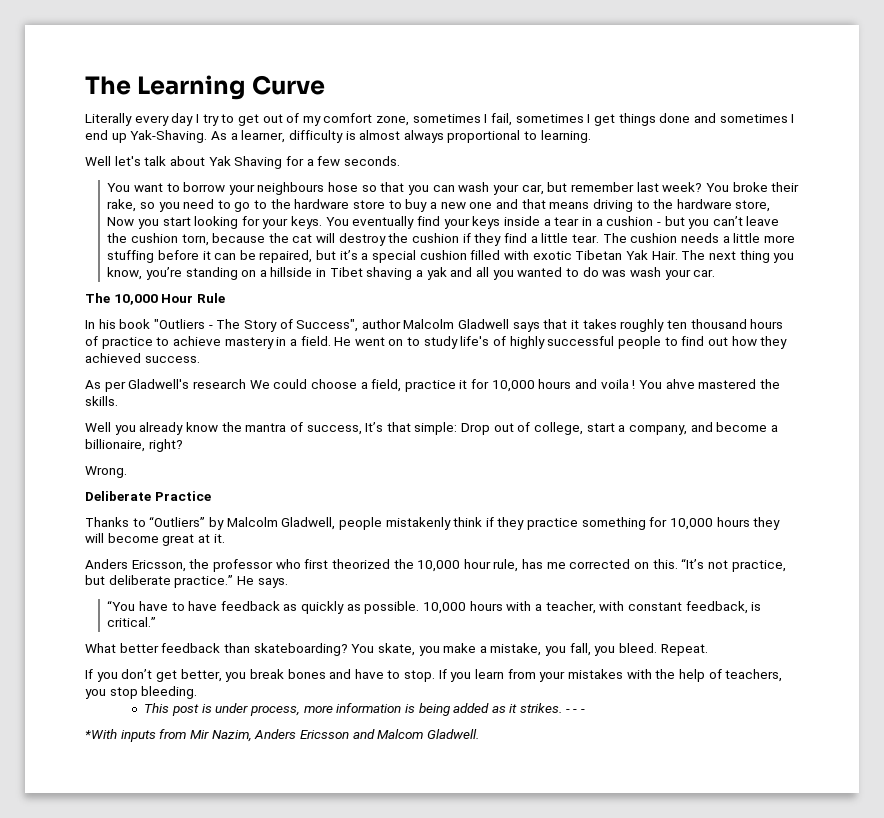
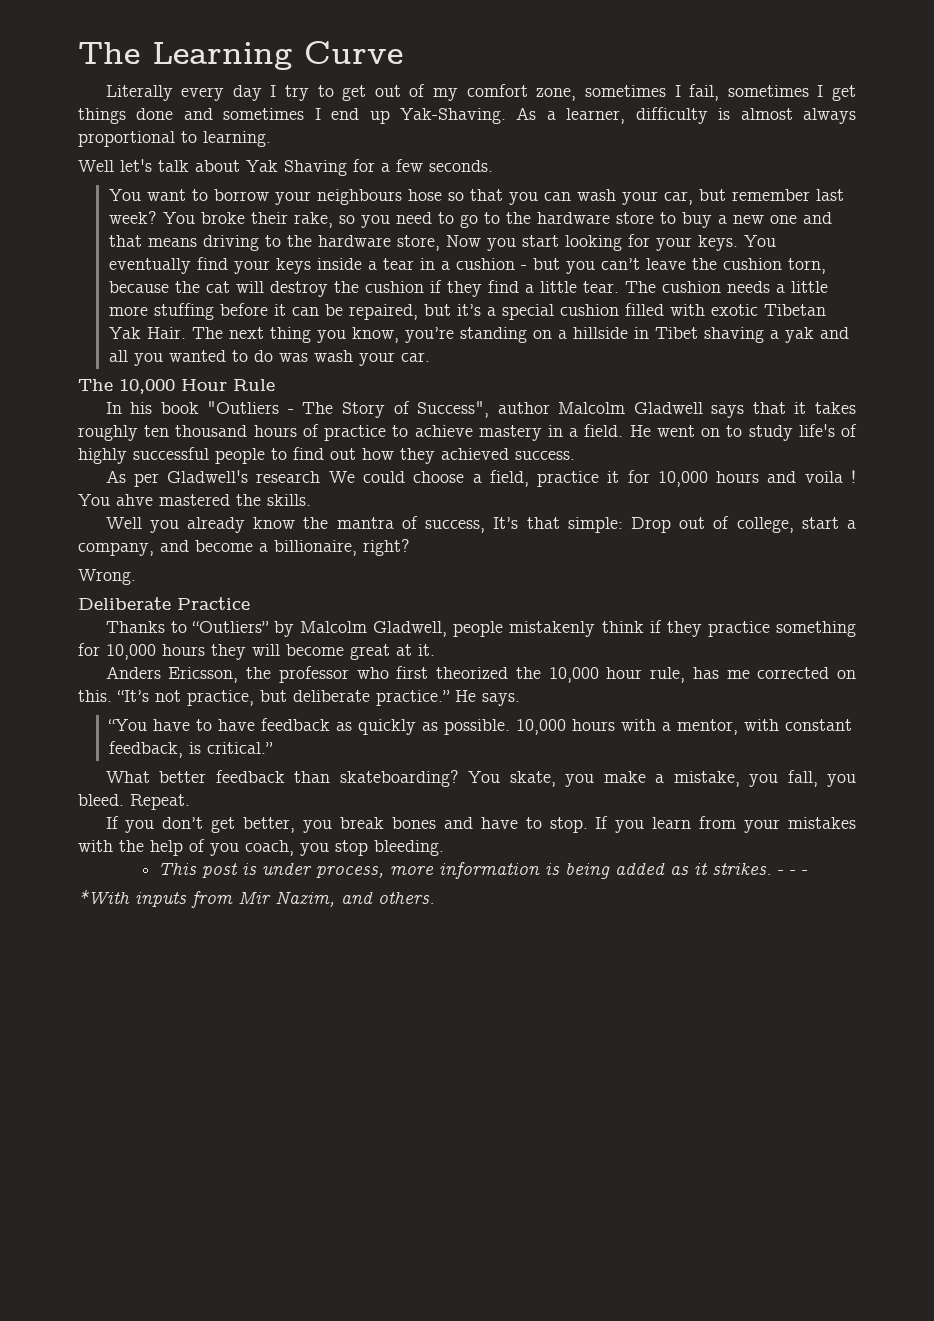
- 10,000 hours with a teacher, with constant feedback, is critical.”
+ 10,000 hours with a mentor, with constant feedback, is critical.”
- If you learn from your mistakes with the help of teachers, you stop bleeding.
+ If you learn from your mistakes with the help of you coach, you stop bleeding.
- *With inputs from Mir Nazim, Anders Ericsson and Malcom Gladwell.
+ *With inputs from Mir Nazim, and others.

